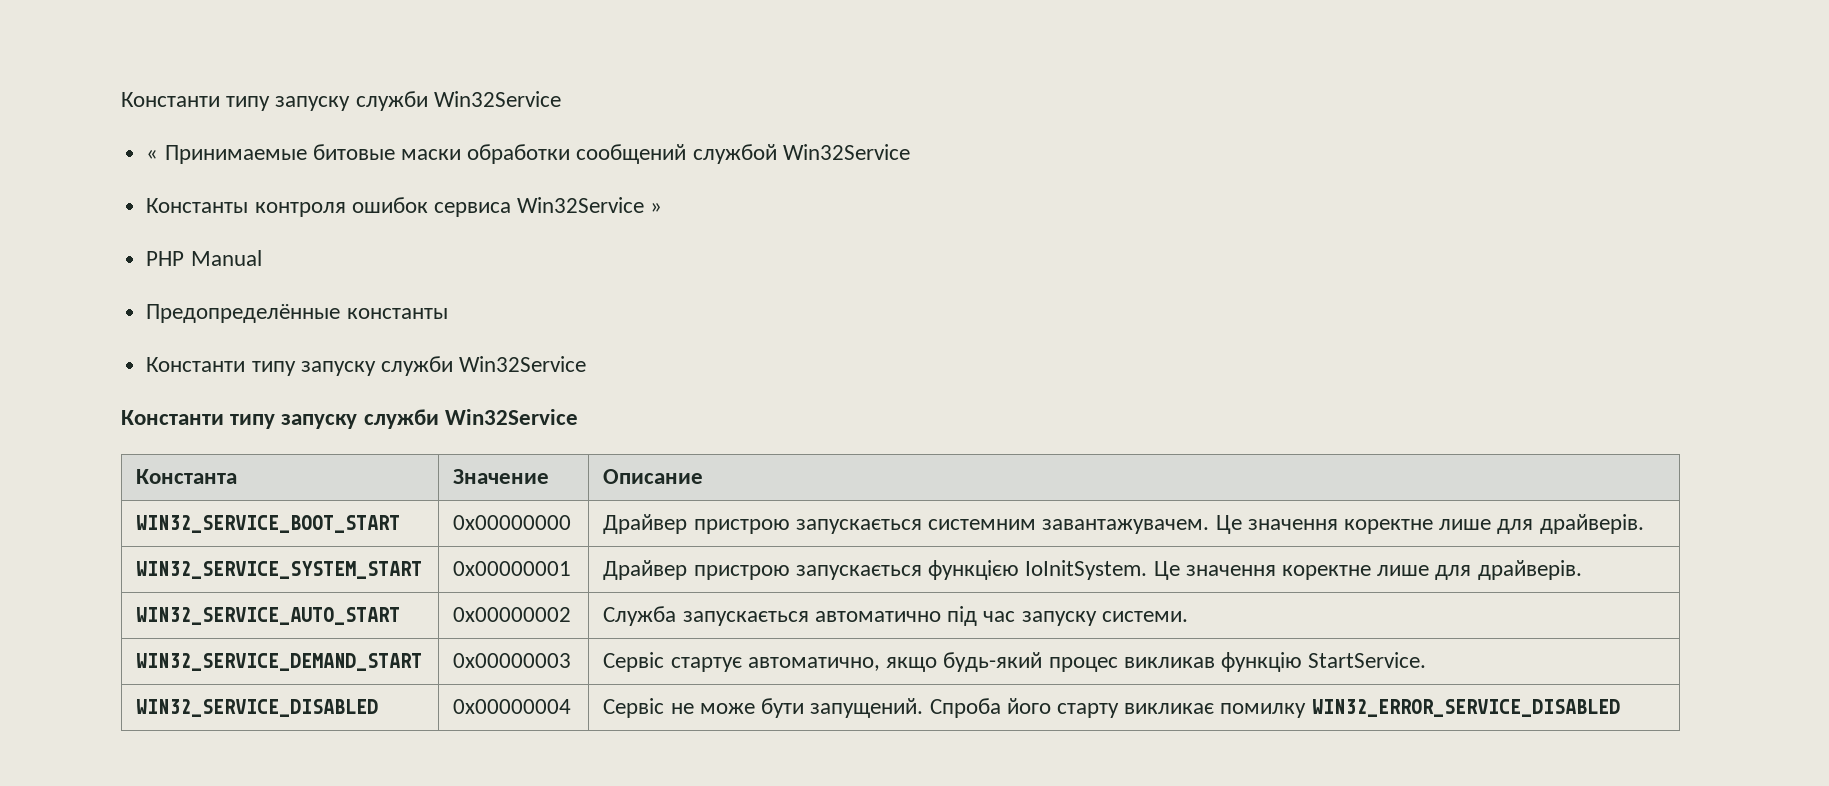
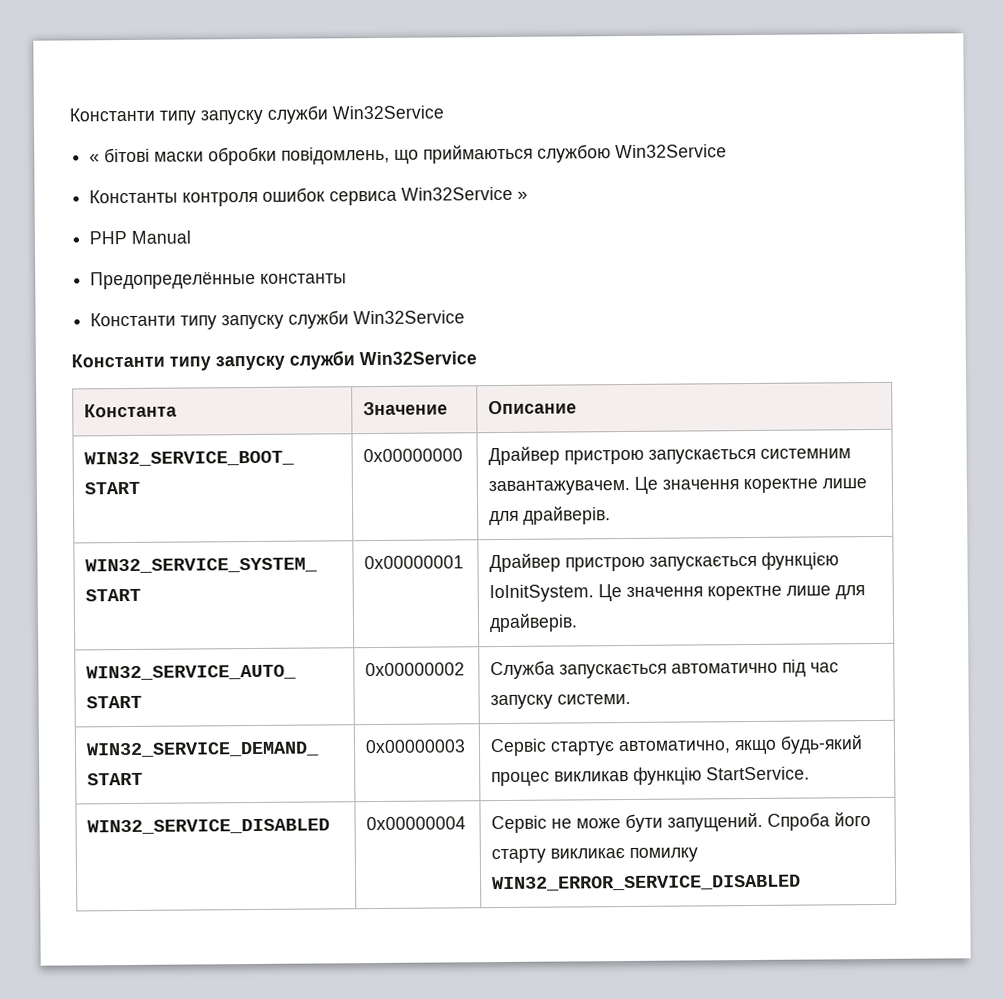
- « Принимаемые битовые маски обработки сообщений службой Win32Service
+ « бітові маски обробки повідомлень, що приймаються службою Win32Service

